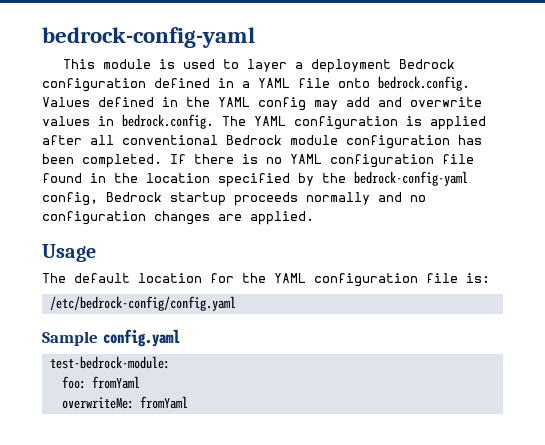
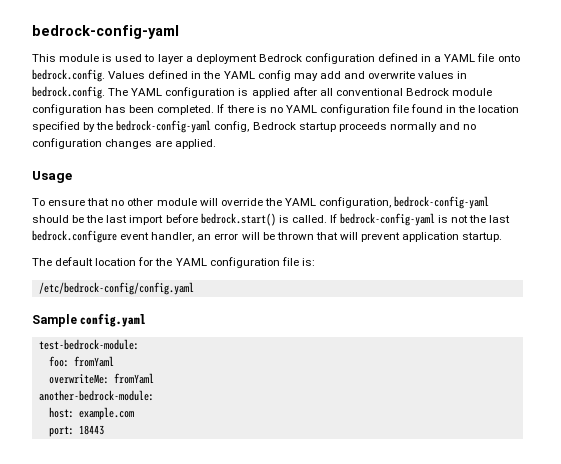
+ To ensure that no other module will override the YAML configuration, bedrock-config-yaml should be the last import before bedrock.start() is called. If bedrock-config-yaml is not the last bedrock.configure event handler, an error will be thrown that will prevent application startup.
+ another-bedrock-module:
+ host: example.com
+ port: 18443

